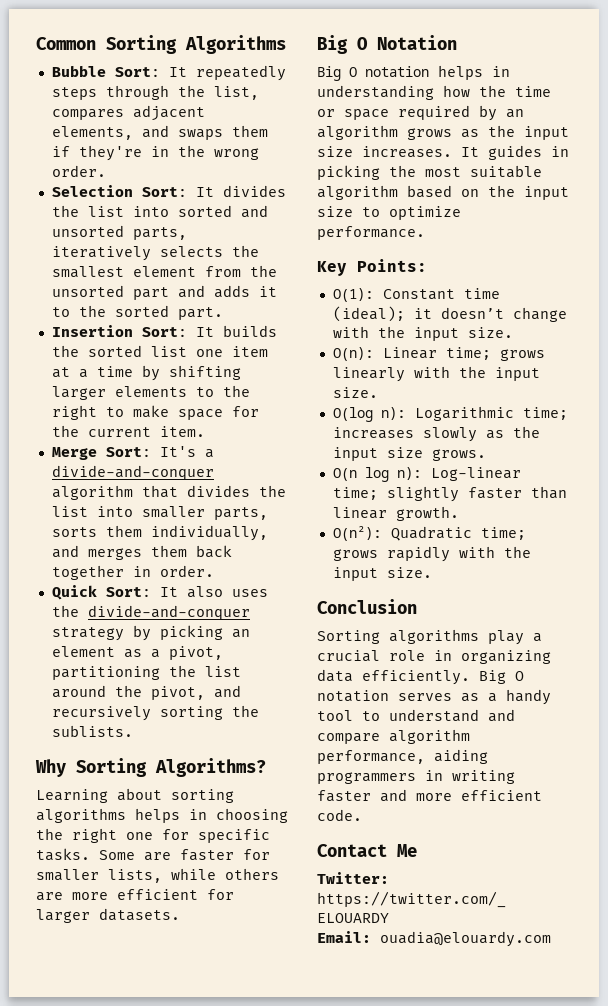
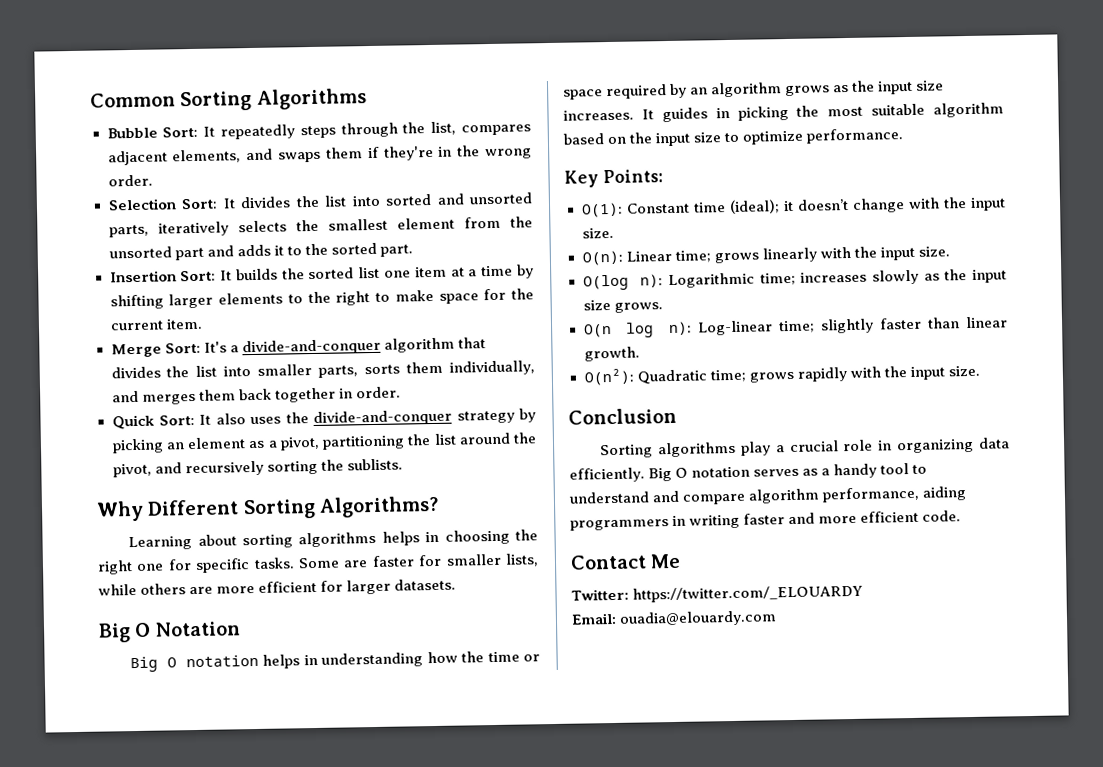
- Why Sorting Algorithms?
+ Why Different Sorting Algorithms?

